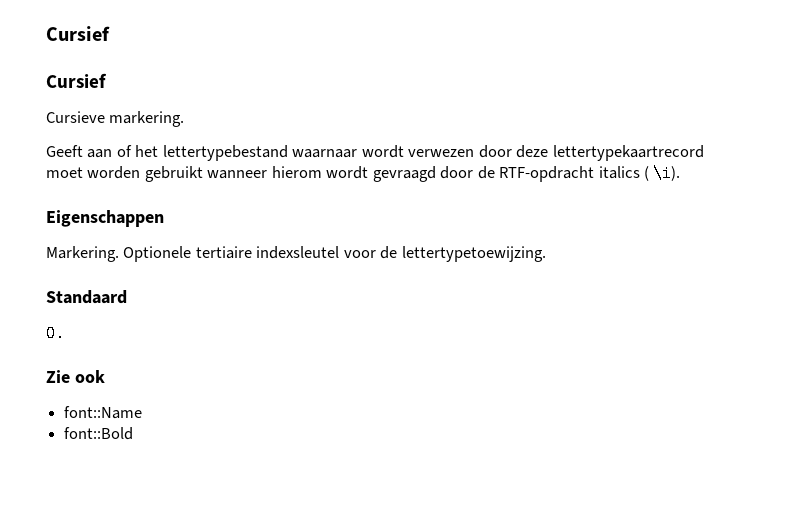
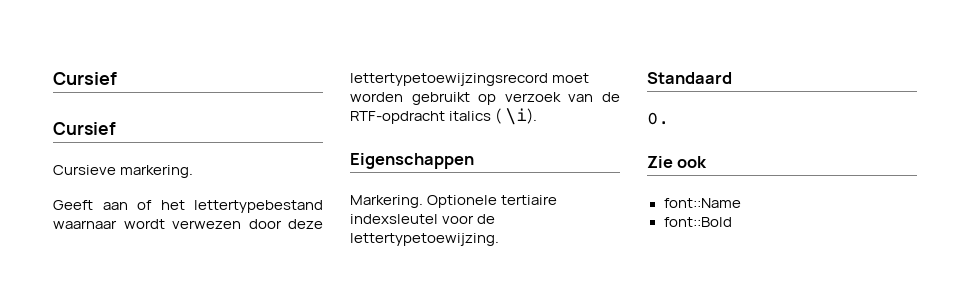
- Geeft aan of het lettertypebestand waarnaar wordt verwezen door deze lettertypekaartrecord moet worden gebruikt wanneer hierom wordt gevraagd door de RTF-opdracht italics ( \i).
+ Geeft aan of het lettertypebestand waarnaar wordt verwezen door deze lettertypetoewijzingsrecord moet worden gebruikt op verzoek van de RTF-opdracht italics ( \i).

